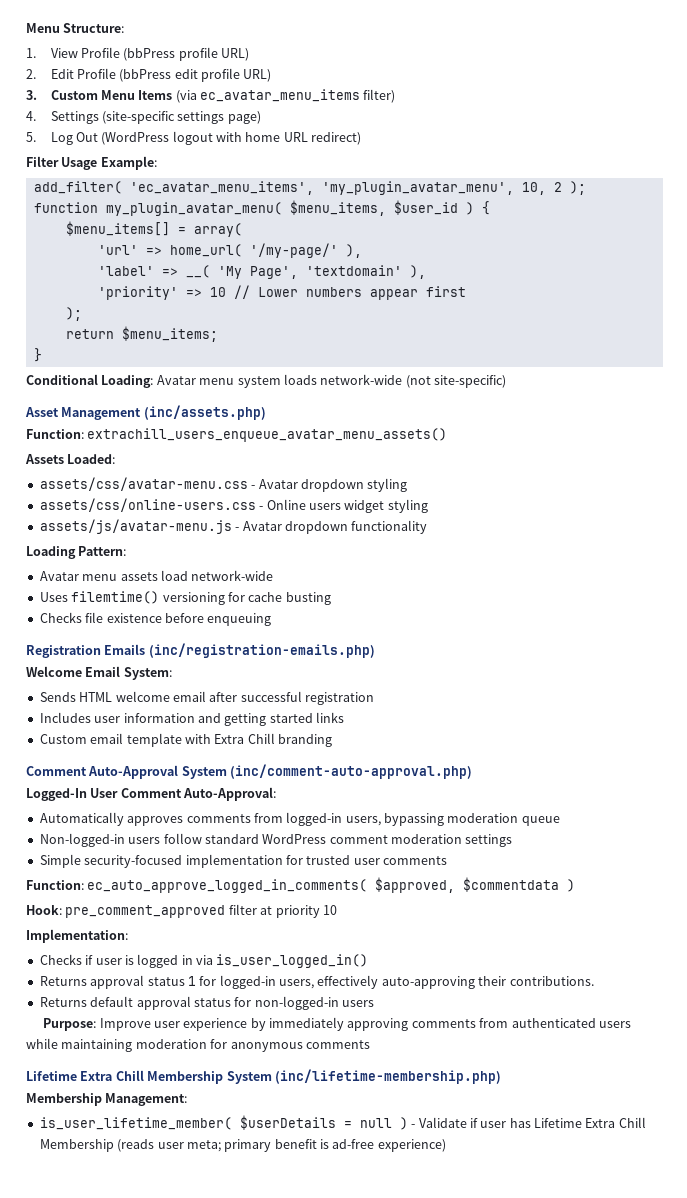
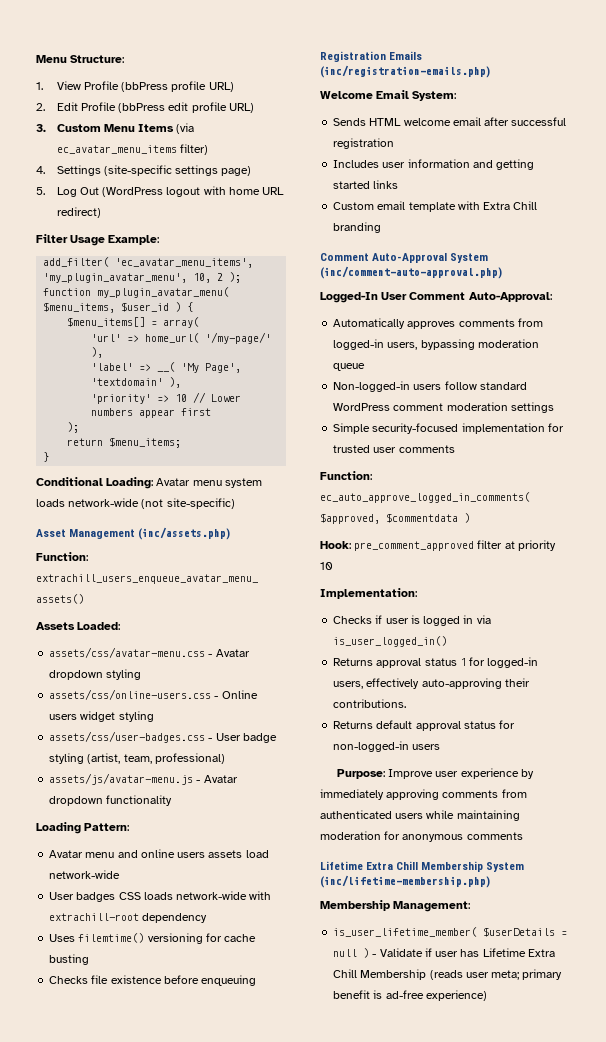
+ assets/css/user-badges.css - User badge styling (artist, team, professional)
- Avatar menu assets load network-wide
+ Avatar menu and online users assets load network-wide
+ User badges CSS loads network-wide with extrachill-root dependency

